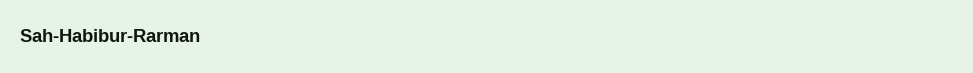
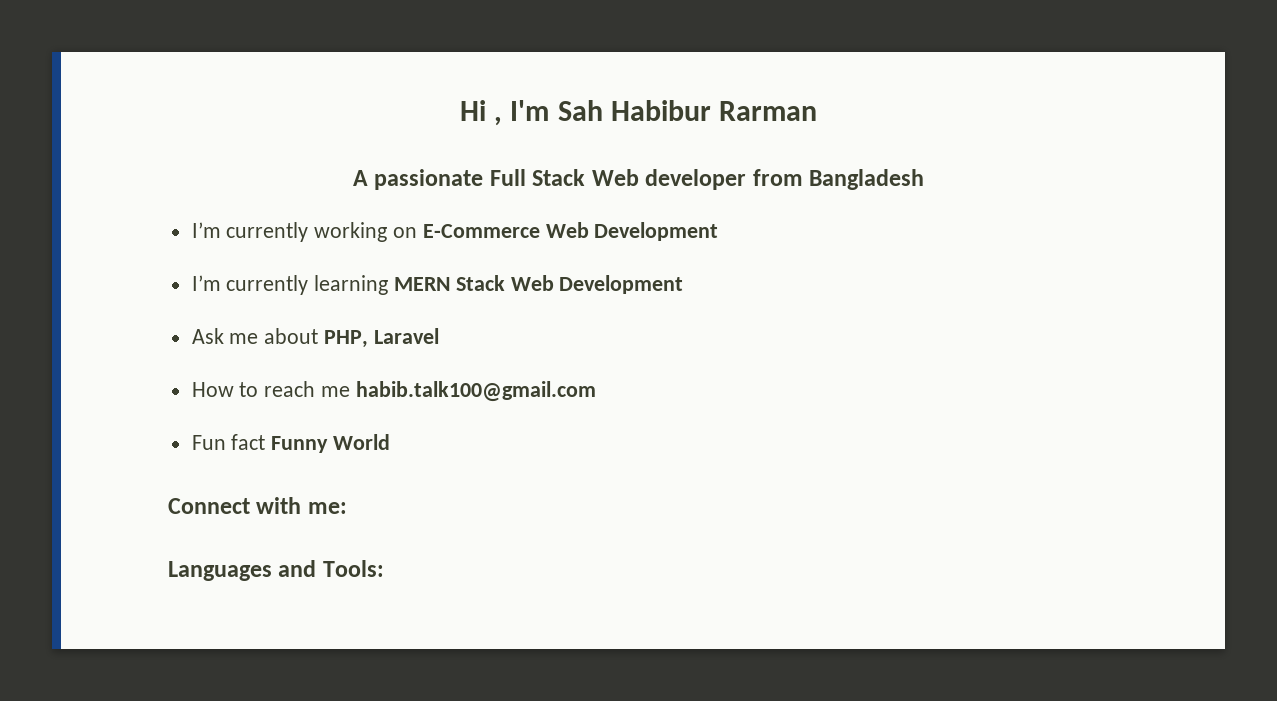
- Sah-Habibur-Rarman
+ Hi , I'm Sah Habibur Rarman
+ A passionate Full Stack Web developer from Bangladesh
+ I’m currently working on E-Commerce Web Development
+ I’m currently learning MERN Stack Web Development
+ Ask me about PHP, Laravel
+ How to reach me habib.talk100@gmail.com
+ Fun fact Funny World
+ Connect with me:
+ Languages and Tools:

